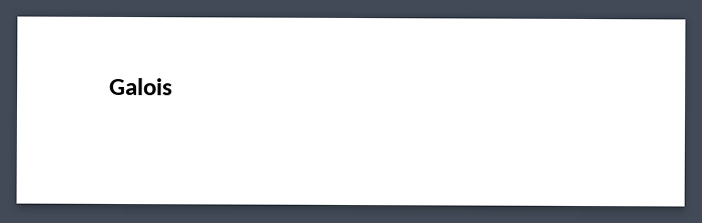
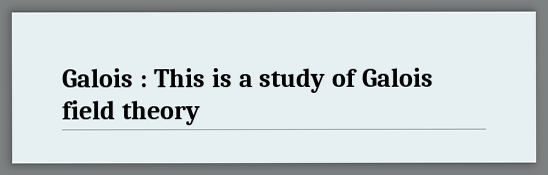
- Galois
+ Galois : This is a study of Galois field theory

